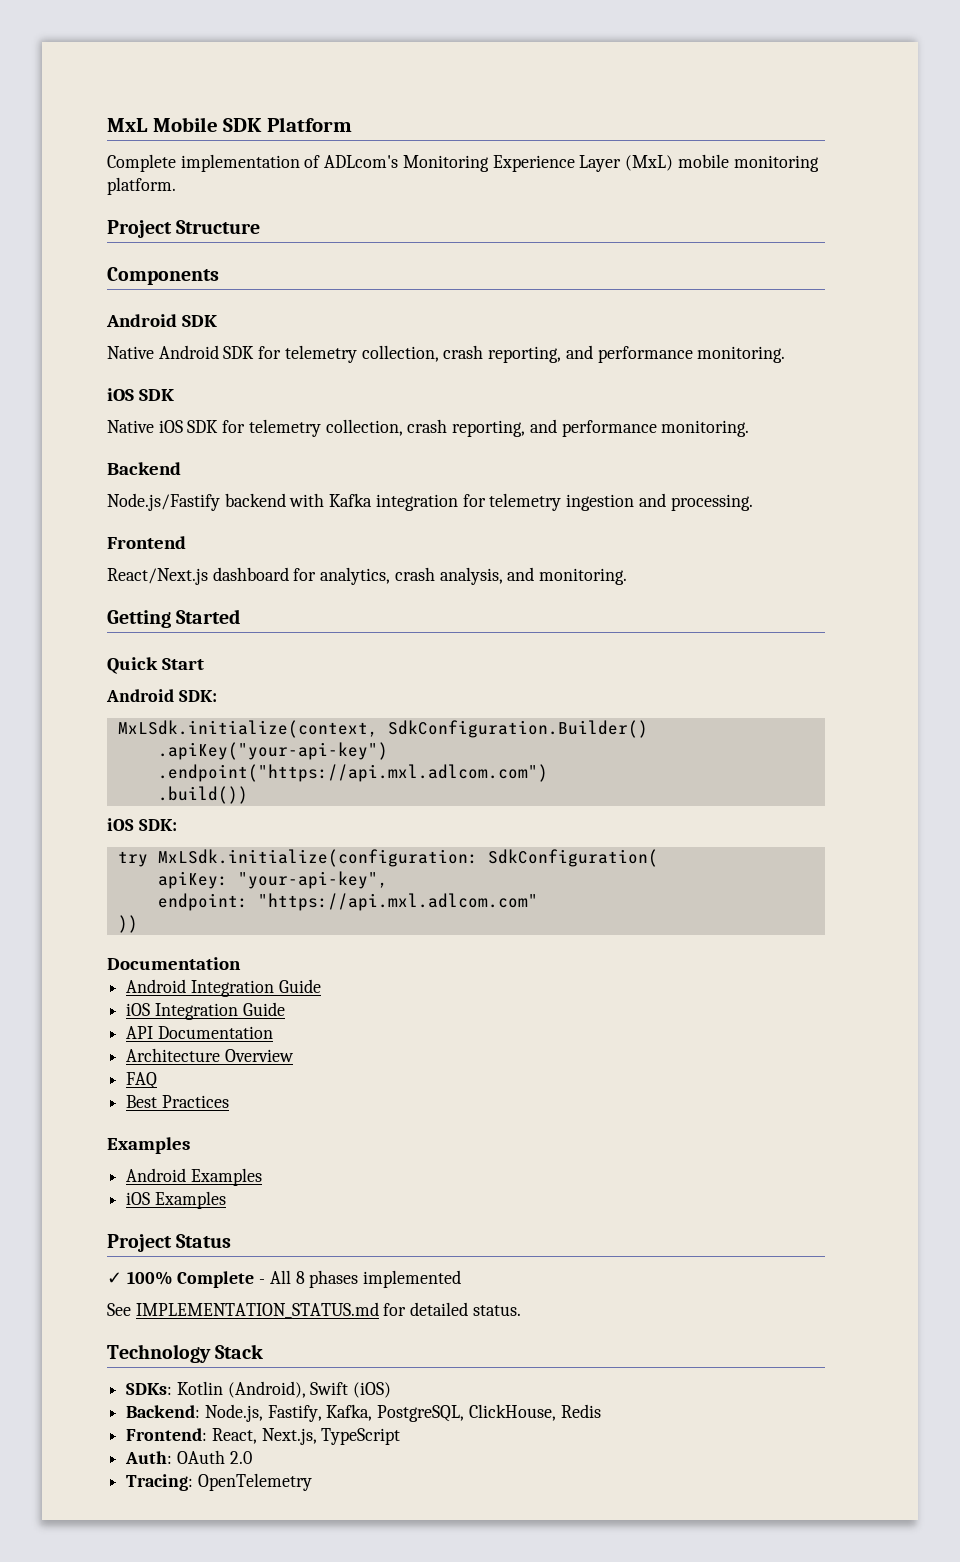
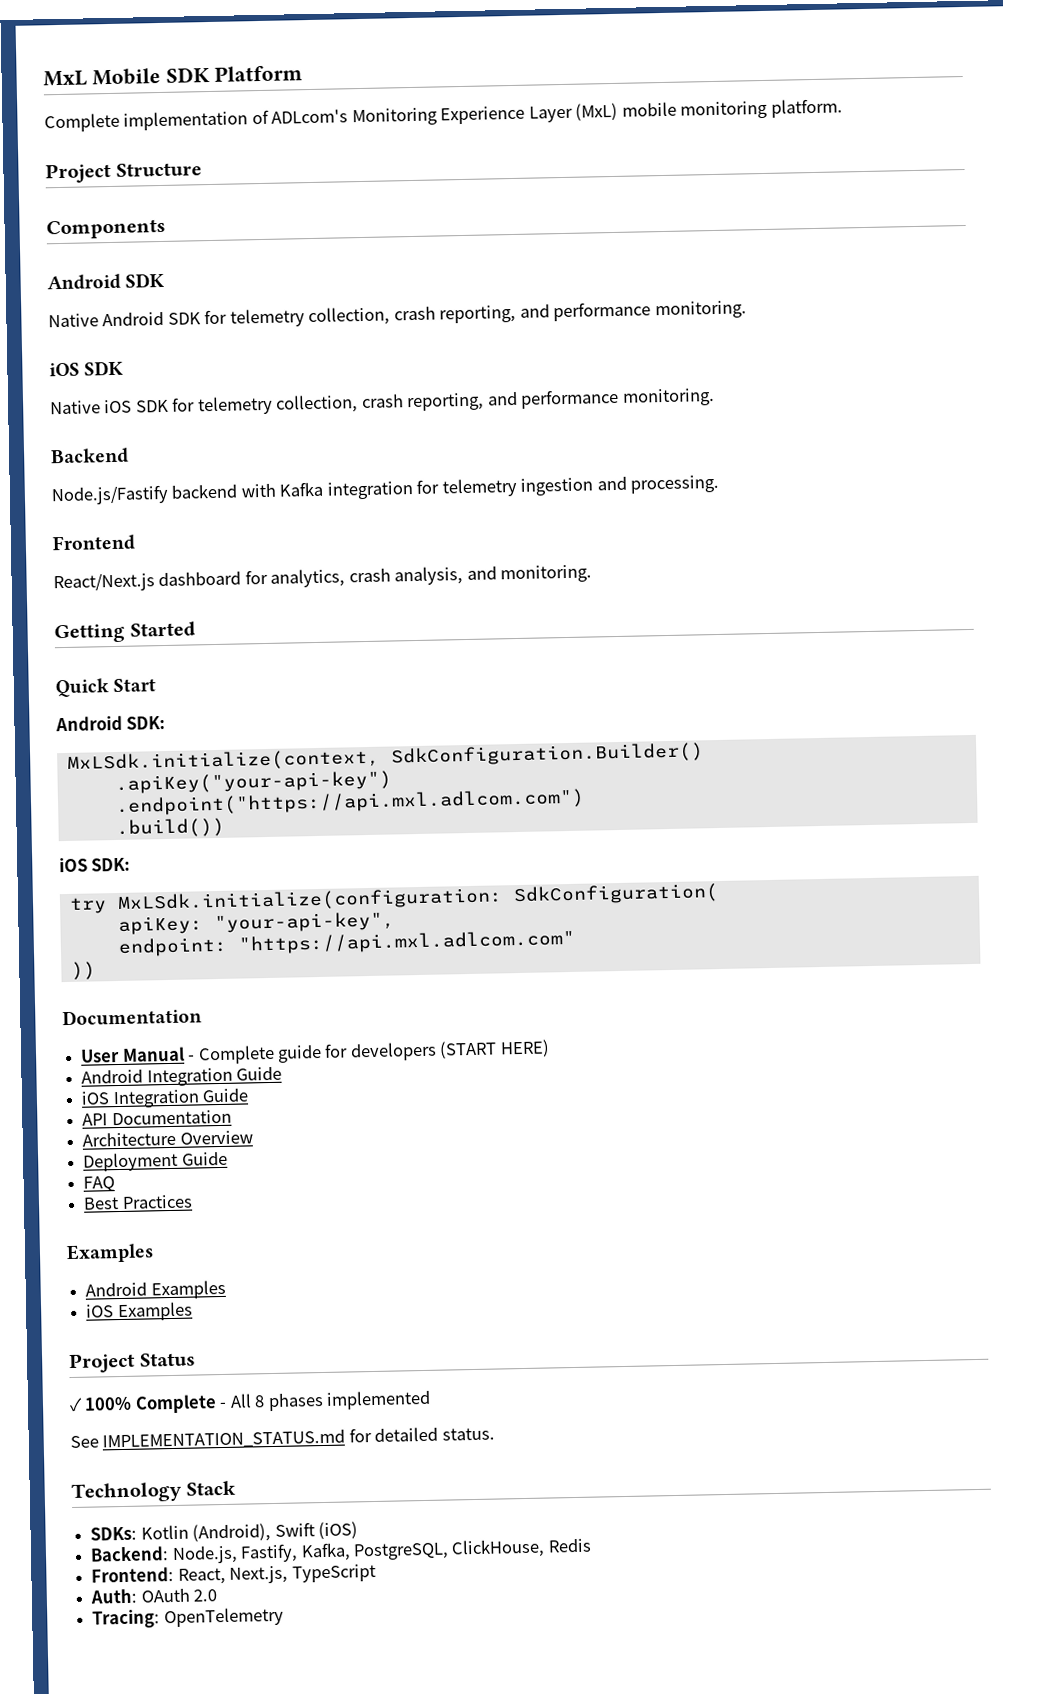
+ User Manual - Complete guide for developers (START HERE)
+ Deployment Guide

